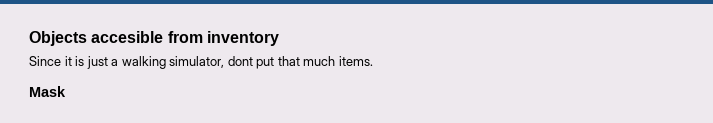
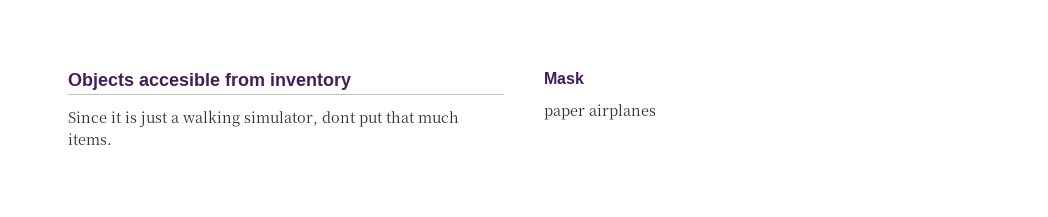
+ paper airplanes

